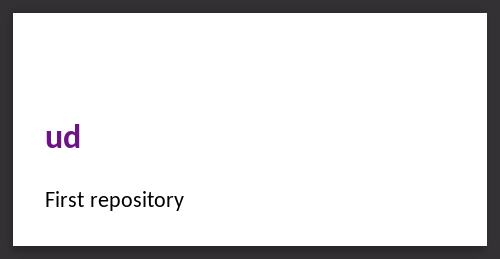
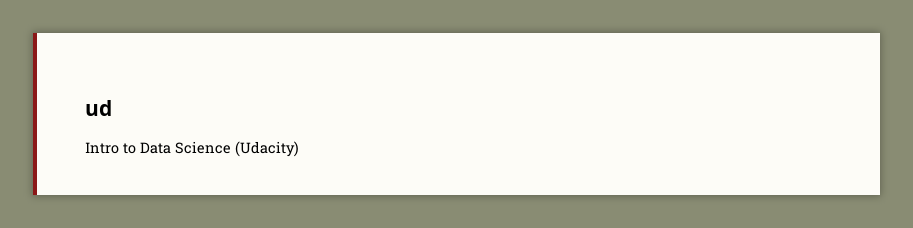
- First repository
+ Intro to Data Science (Udacity)

